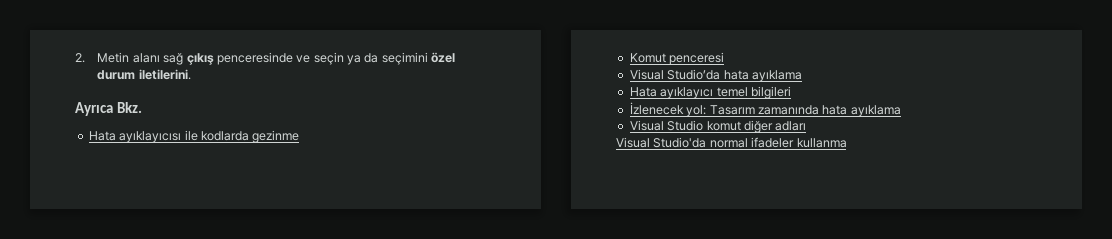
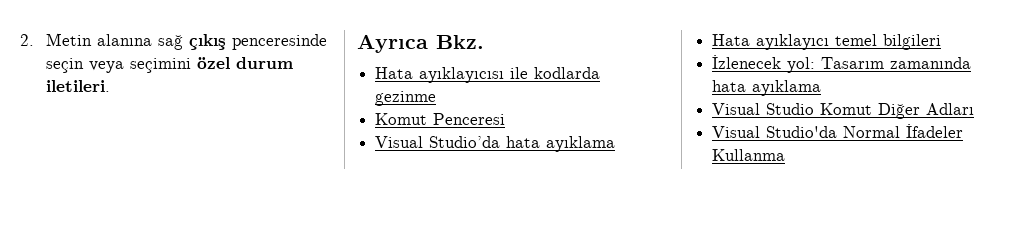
- 2. Metin alanı sağ çıkış penceresinde ve seçin ya da seçimini özel durum iletilerini.
+ 2. Metin alanına sağ çıkış penceresinde seçin veya seçimini özel durum iletileri.
- Komut penceresi
+ Komut Penceresi
- Visual Studio komut diğer adları
- Visual Studio'da normal ifadeler kullanma
+ Visual Studio Komut Diğer Adları
+ Visual Studio'da Normal İfadeler Kullanma

